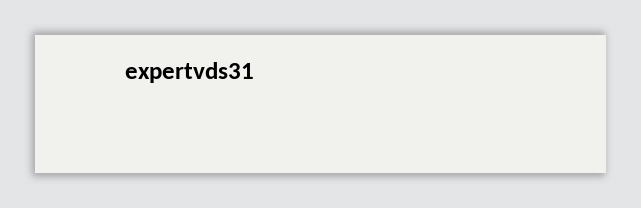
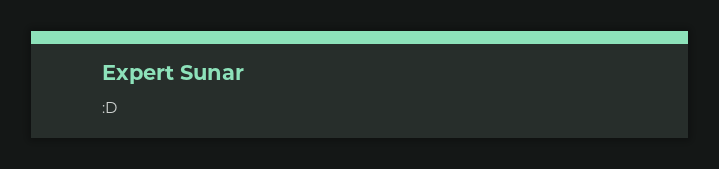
- expertvds31
+ Expert Sunar
+ :D

